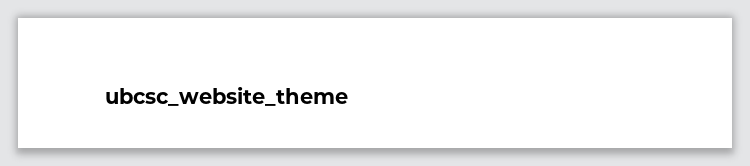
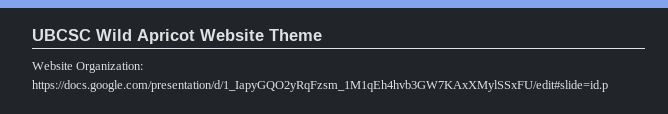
- ubcsc_website_theme
+ UBCSC Wild Apricot Website Theme
+ Website Organization: https://docs.google.com/presentation/d/1_IapyGQO2yRqFzsm_1M1qEh4hvb3GW7KAxXMylSSxFU/edit#slide=id.p

